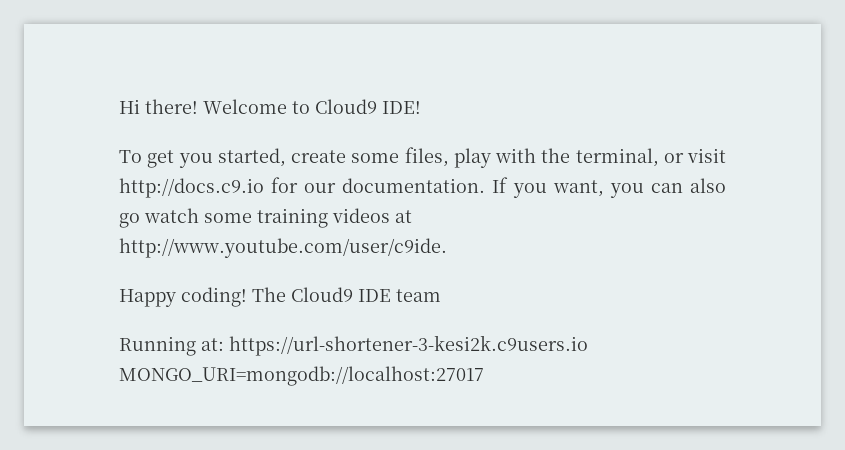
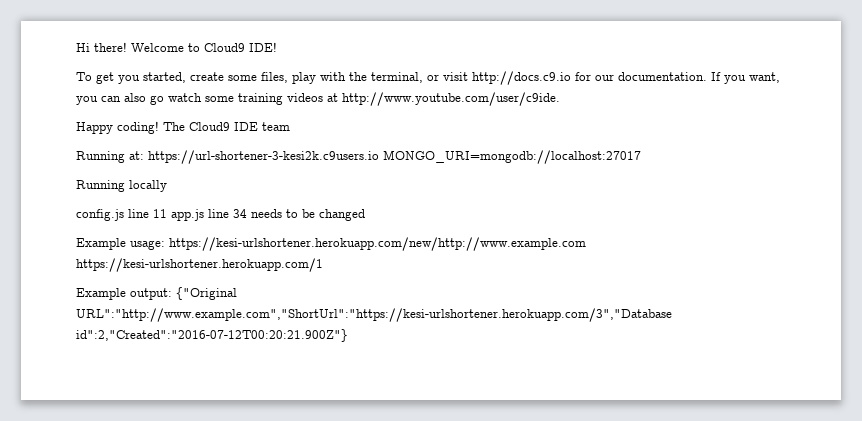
+ Running locally
+ config.js line 11 app.js line 34 needs to be changed
+ Example usage: https://kesi-urlshortener.herokuapp.com/new/http://www.example.com https://kesi-urlshortener.herokuapp.com/1
+ Example output: {"Original URL":"http://www.example.com","ShortUrl":"https://kesi-urlshortener.herokuapp.com/3","Database id":2,"Created":"2016-07-12T00:20:21.900Z"}

